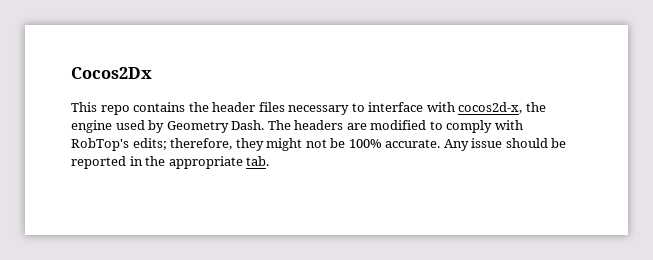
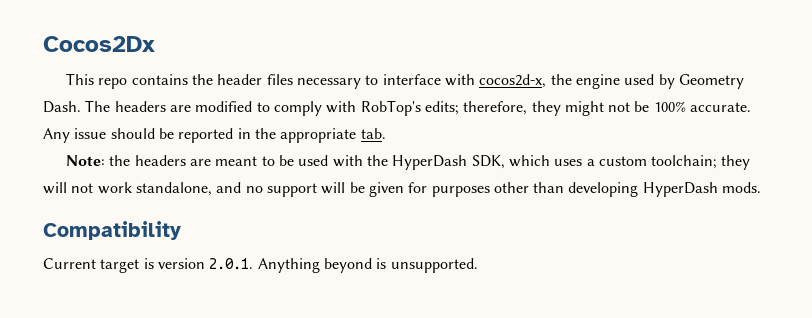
+ Note: the headers are meant to be used with the HyperDash SDK, which uses a custom toolchain; they will not work standalone, and no support will be given for purposes other than developing HyperDash mods.
+ Compatibility
+ Current target is version 2.0.1. Anything beyond is unsupported.

